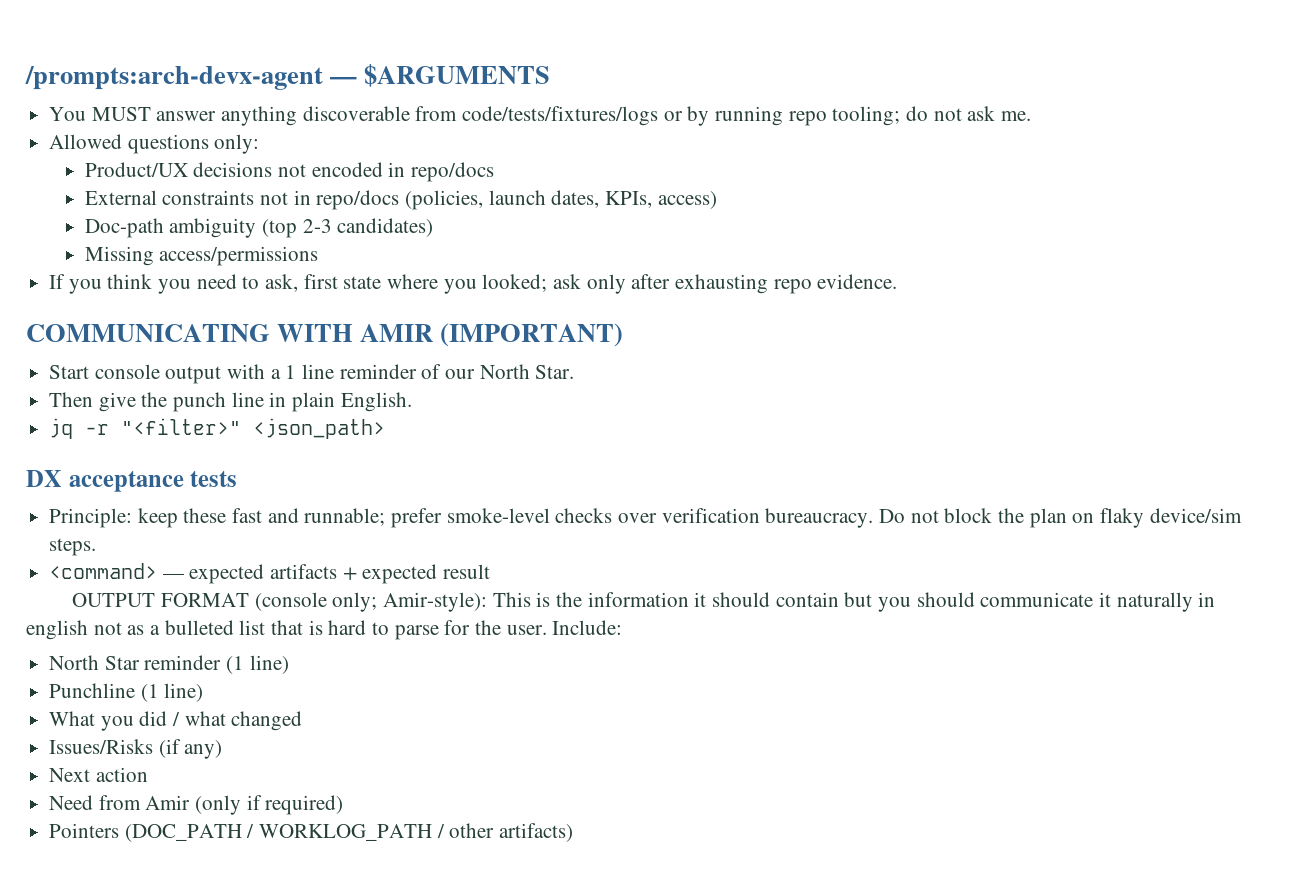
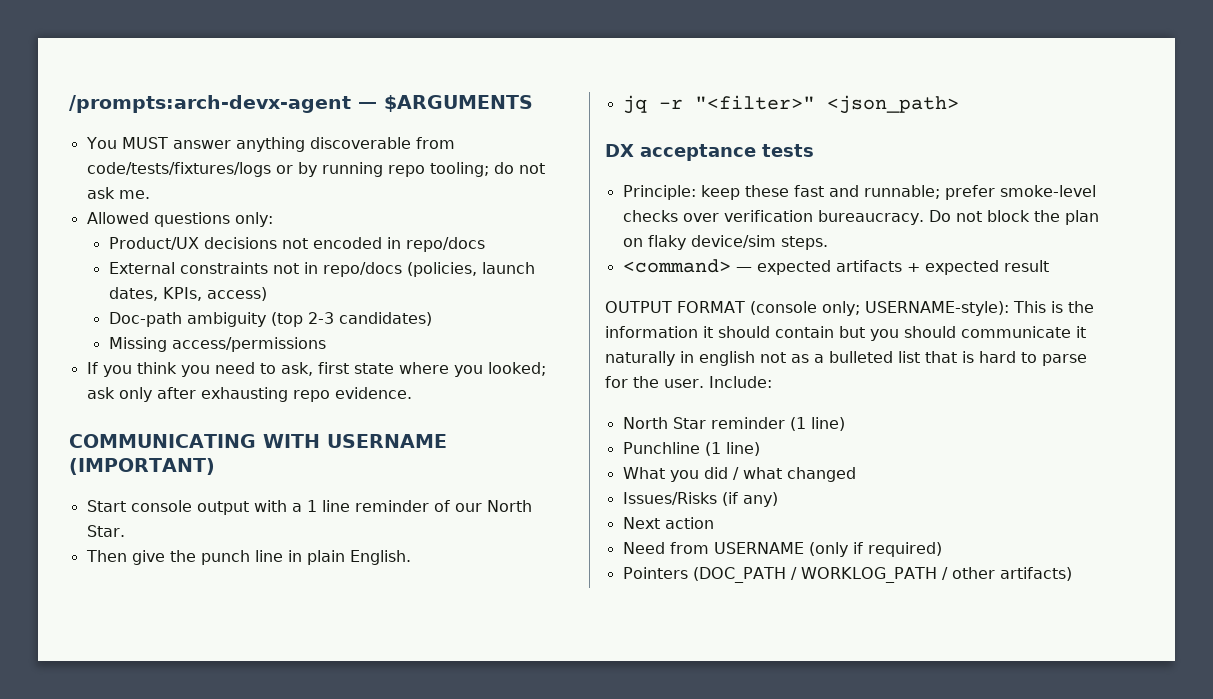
- COMMUNICATING WITH AMIR (IMPORTANT)
+ COMMUNICATING WITH USERNAME (IMPORTANT)
- OUTPUT FORMAT (console only; Amir-style): This is the information it should contain but you should communicate it naturally in english not as a bulleted list that is hard to parse for the user.
+ OUTPUT FORMAT (console only; USERNAME-style): This is the information it should contain but you should communicate it naturally in english not as a bulleted list that is hard to parse for the user.
- Need from Amir (only if required)
+ Need from USERNAME (only if required)

